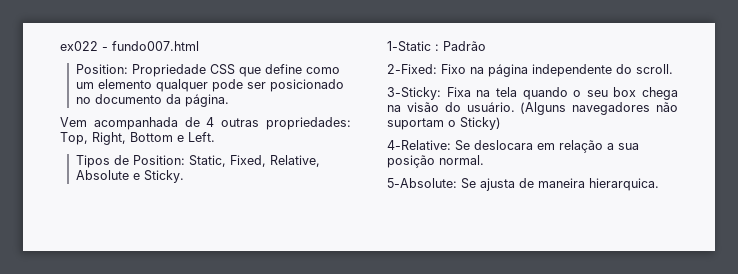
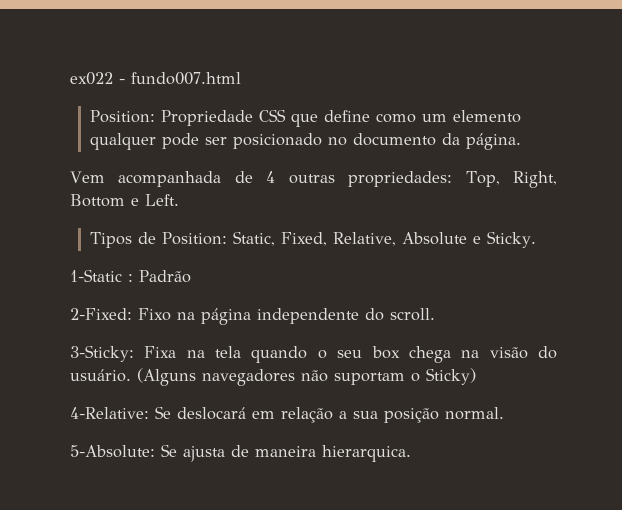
- 4-Relative: Se deslocara em relação a sua posição normal.
+ 4-Relative: Se deslocará em relação a sua posição normal.

